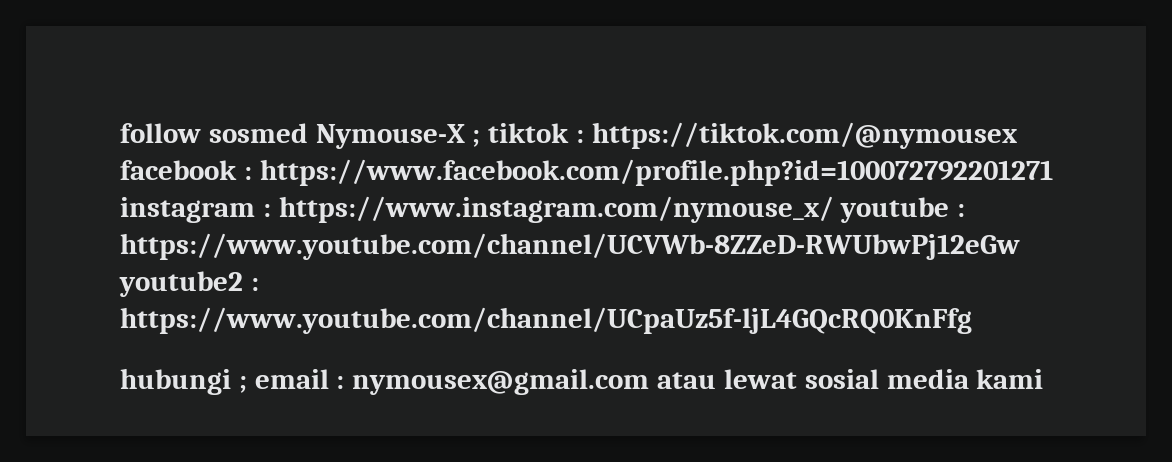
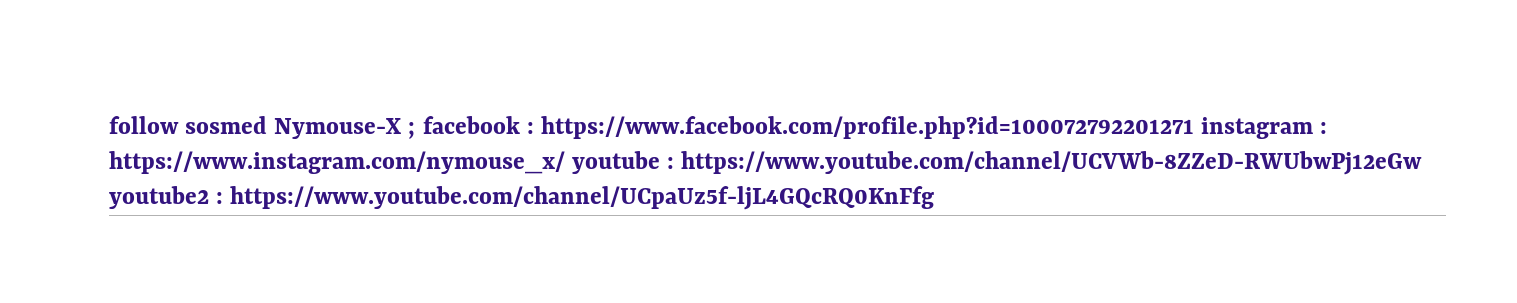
- follow sosmed Nymouse-X ; tiktok : https://tiktok.com/@nymousex facebook : https://www.facebook.com/profile.php?id=100072792201271 instagram : https://www.instagram.com/nymouse_x/ youtube : https://www.youtube.com/channel/UCVWb-8ZZeD-RWUbwPj12eGw youtube2 : https://www.youtube.com/channel/UCpaUz5f-ljL4GQcRQ0KnFfg
+ follow sosmed Nymouse-X ; facebook : https://www.facebook.com/profile.php?id=100072792201271 instagram : https://www.instagram.com/nymouse_x/ youtube : https://www.youtube.com/channel/UCVWb-8ZZeD-RWUbwPj12eGw youtube2 : https://www.youtube.com/channel/UCpaUz5f-ljL4GQcRQ0KnFfg
- hubungi ; email : nymousex@gmail.com atau lewat sosial media kami

